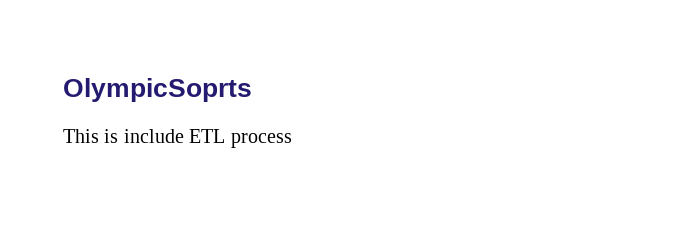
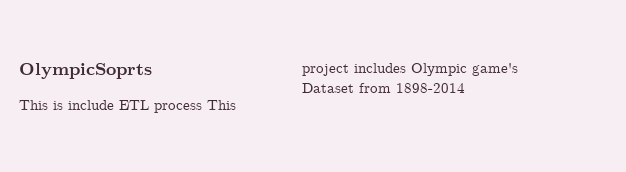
- This is include ETL process
+ This is include ETL process This project includes Olympic game's Dataset from 1898-2014

